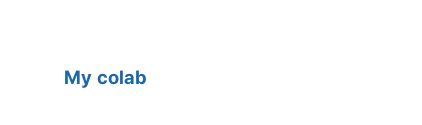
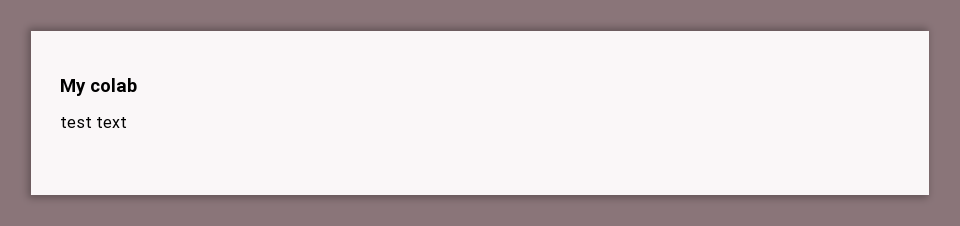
+ test text

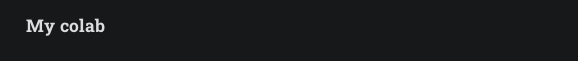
- test text

